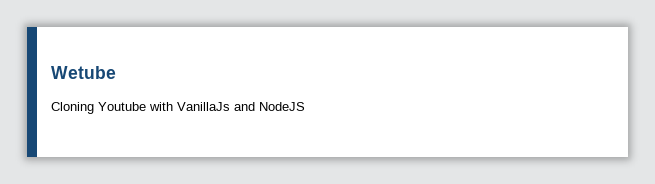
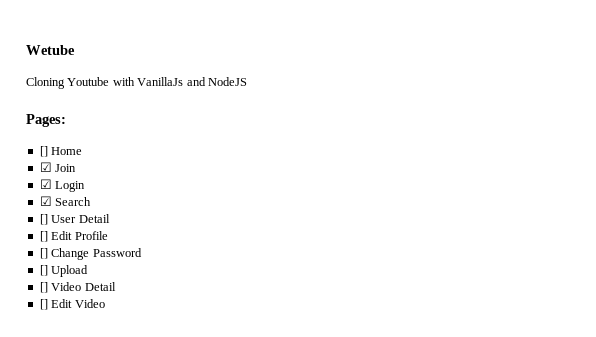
+ Pages:
+ [] Home
+ ☑ Join
+ ☑ Login
+ ☑ Search
+ [] User Detail
+ [] Edit Profile
+ [] Change Password
+ [] Upload
+ [] Video Detail
+ [] Edit Video

